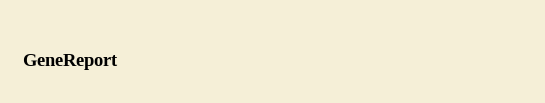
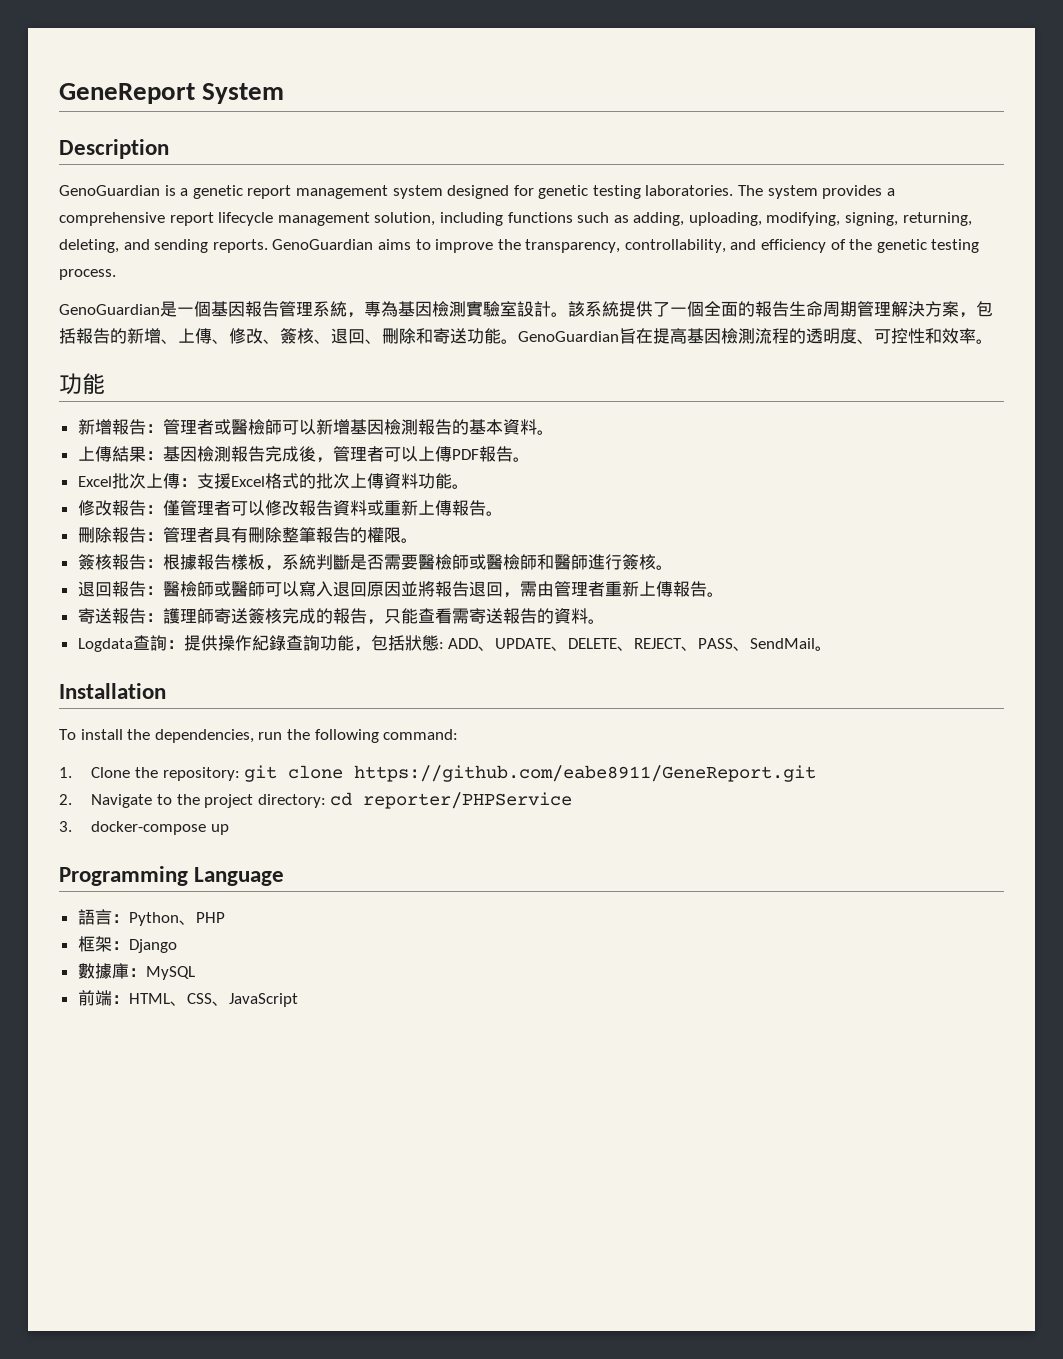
- GeneReport
+ GeneReport System
+ Description
+ GenoGuardian is a genetic report management system designed for genetic testing laboratories. The system provides a comprehensive report lifecycle management solution, including functions such as adding, uploading, modifying, signing, returning, deleting, and sending reports. GenoGuardian aims to improve the transparency, controllability, and efficiency of the genetic testing process.
+ GenoGuardian是一個基因報告管理系統，專為基因檢測實驗室設計。該系統提供了一個全面的報告生命周期管理解決方案，包括報告的新增、上傳、修改、簽核、退回、刪除和寄送功能。GenoGuardian旨在提高基因檢測流程的透明度、可控性和效率。
+ 功能
+ 新增報告：管理者或醫檢師可以新增基因檢測報告的基本資料。
+ 上傳結果：基因檢測報告完成後，管理者可以上傳PDF報告。
+ Excel批次上傳：支援Excel格式的批次上傳資料功能。
+ 修改報告：僅管理者可以修改報告資料或重新上傳報告。
+ 刪除報告：管理者具有刪除整筆報告的權限。
+ 簽核報告：根據報告樣板，系統判斷是否需要醫檢師或醫檢師和醫師進行簽核。
+ 退回報告：醫檢師或醫師可以寫入退回原因並將報告退回，需由管理者重新上傳報告。
+ 寄送報告：護理師寄送簽核完成的報告，只能查看需寄送報告的資料。
+ Logdata查詢：提供操作紀錄查詢功能，包括狀態: ADD、UPDATE、DELETE、REJECT、PASS、SendMail。
+ Installation
+ To install the dependencies, run the following command:
+ 1. Clone the repository: git clone https://github.com/eabe8911/GeneReport.git
+ 2. Navigate to the project directory: cd reporter/PHPService
+ 3. docker-compose up
+ Programming Language
+ 語言：Python、PHP
+ 框架：Django
+ 數據庫：MySQL
+ 前端：HTML、CSS、JavaScript

